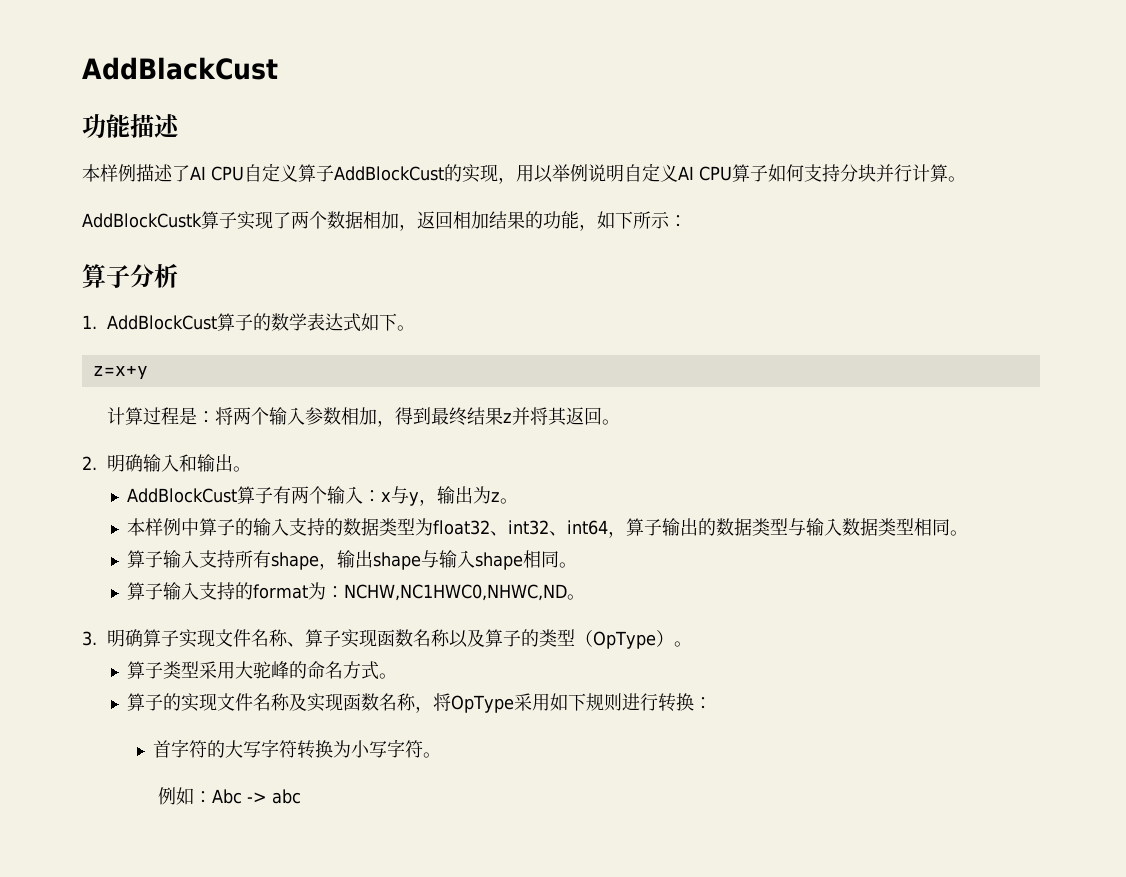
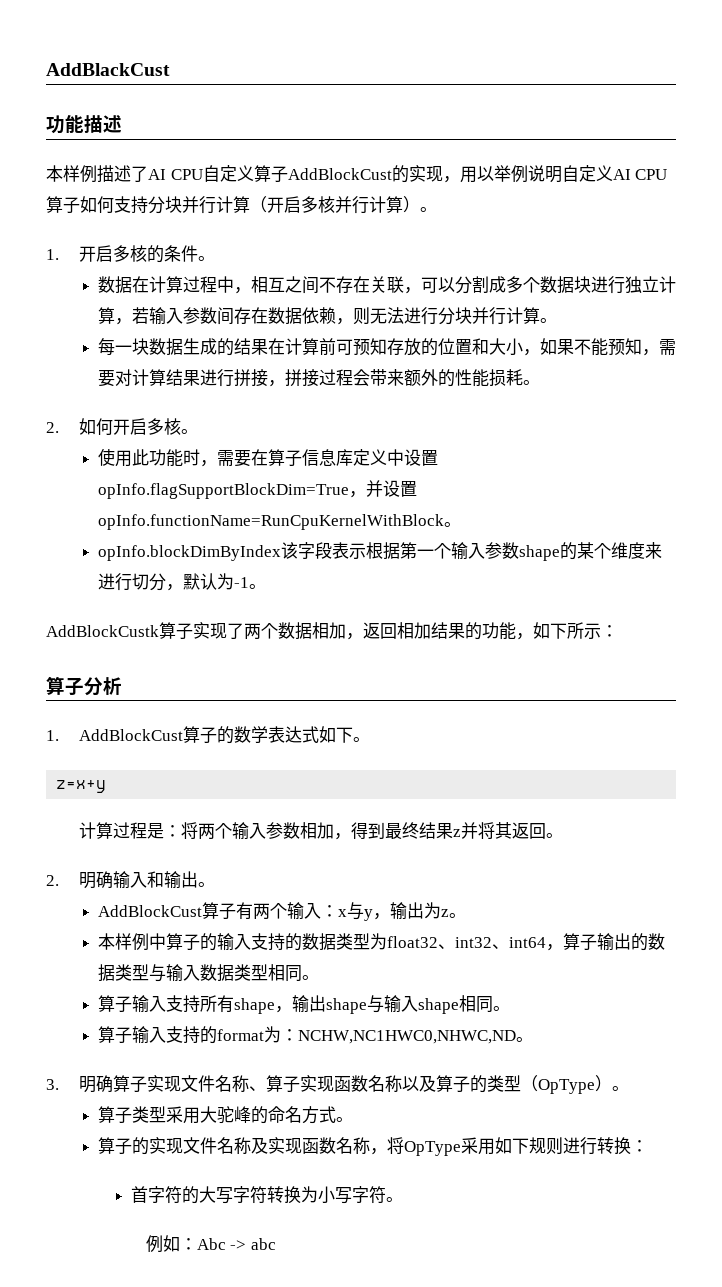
- 本样例描述了AI CPU自定义算子AddBlockCust的实现，用以举例说明自定义AI CPU算子如何支持分块并行计算。
+ 本样例描述了AI CPU自定义算子AddBlockCust的实现，用以举例说明自定义AI CPU算子如何支持分块并行计算（开启多核并行计算）。
+ 1.开启多核的条件。
+ 数据在计算过程中，相互之间不存在关联，可以分割成多个数据块进行独立计算，若输入参数间存在数据依赖，则无法进行分块并行计算。
+ 每一块数据生成的结果在计算前可预知存放的位置和大小，如果不能预知，需要对计算结果进行拼接，拼接过程会带来额外的性能损耗。
+ 2.如何开启多核。
+ 使用此功能时，需要在算子信息库定义中设置opInfo.flagSupportBlockDim=True，并设置opInfo.functionName=RunCpuKernelWithBlock。
+ opInfo.blockDimByIndex该字段表示根据第一个输入参数shape的某个维度来进行切分，默认为-1。

